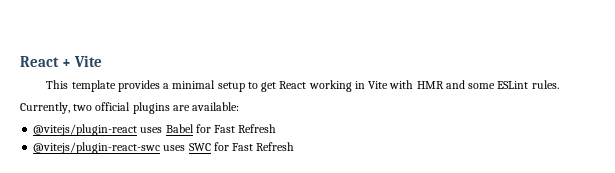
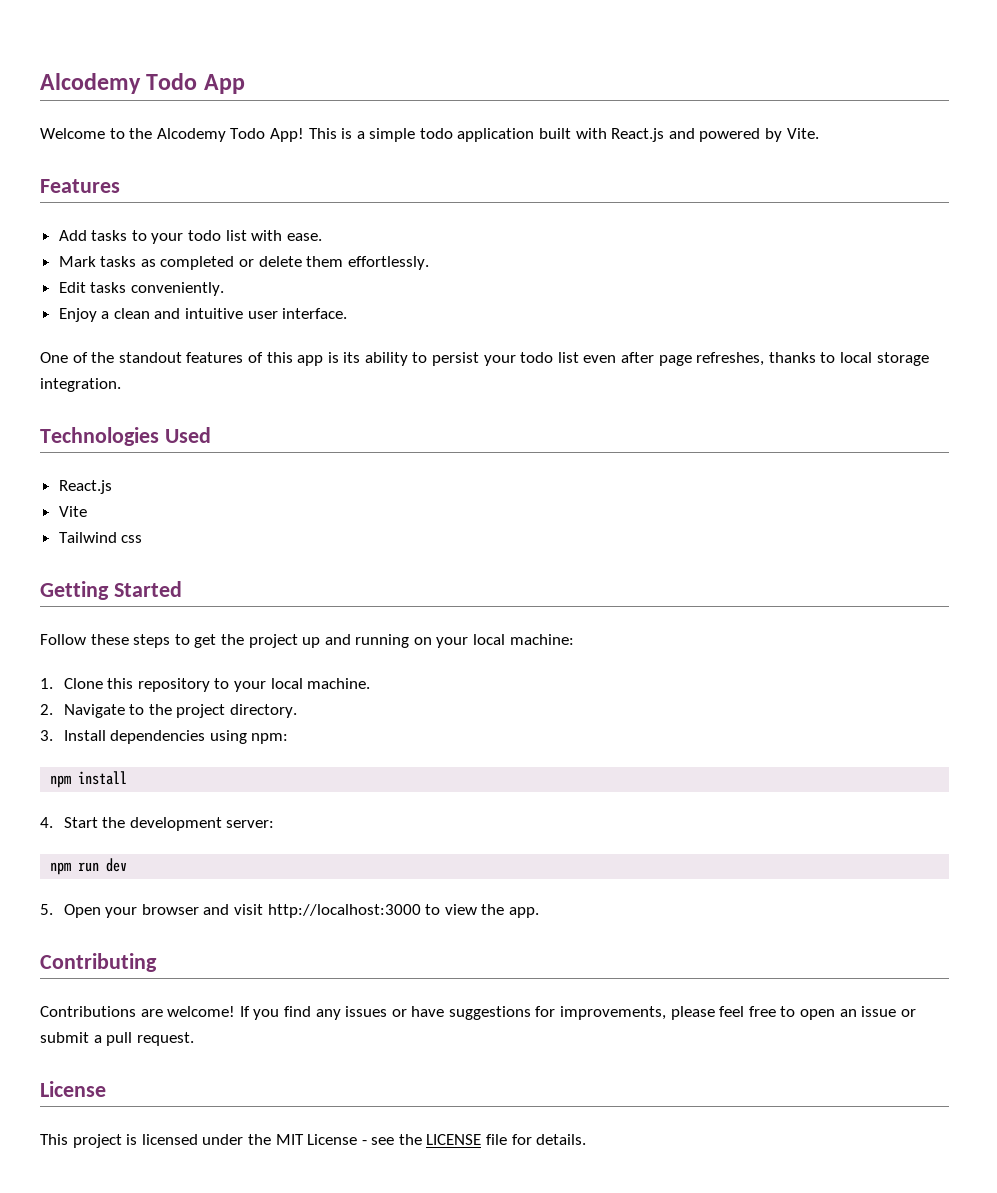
- React + Vite
- This template provides a minimal setup to get React working in Vite with HMR and some ESLint rules.
- Currently, two official plugins are available:
- @vitejs/plugin-react uses Babel for Fast Refresh
- @vitejs/plugin-react-swc uses SWC for Fast Refresh
+ Alcodemy Todo App
+ Welcome to the Alcodemy Todo App! This is a simple todo application built with React.js and powered by Vite.
+ Features
+ Add tasks to your todo list with ease.
+ Mark tasks as completed or delete them effortlessly.
+ Edit tasks conveniently.
+ Enjoy a clean and intuitive user interface.
+ One of the standout features of this app is its ability to persist your todo list even after page refreshes, thanks to local storage integration.
+ Technologies Used
+ React.js
+ Vite
+ Tailwind css
+ Getting Started
+ Follow these steps to get the project up and running on your local machine:
+ 1. Clone this repository to your local machine.
+ 2. Navigate to the project directory.
+ 3. Install dependencies using npm:
+ npm install
+ 4. Start the development server:
+ npm run dev
+ 5. Open your browser and visit http://localhost:3000 to view the app.
+ Contributing
+ Contributions are welcome! If you find any issues or have suggestions for improvements, please feel free to open an issue or submit a pull request.
+ License
+ This project is licensed under the MIT License - see the LICENSE file for details.

